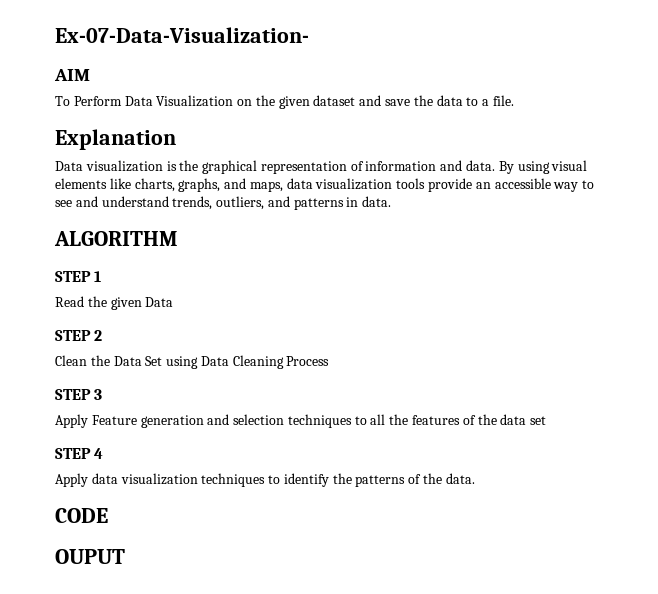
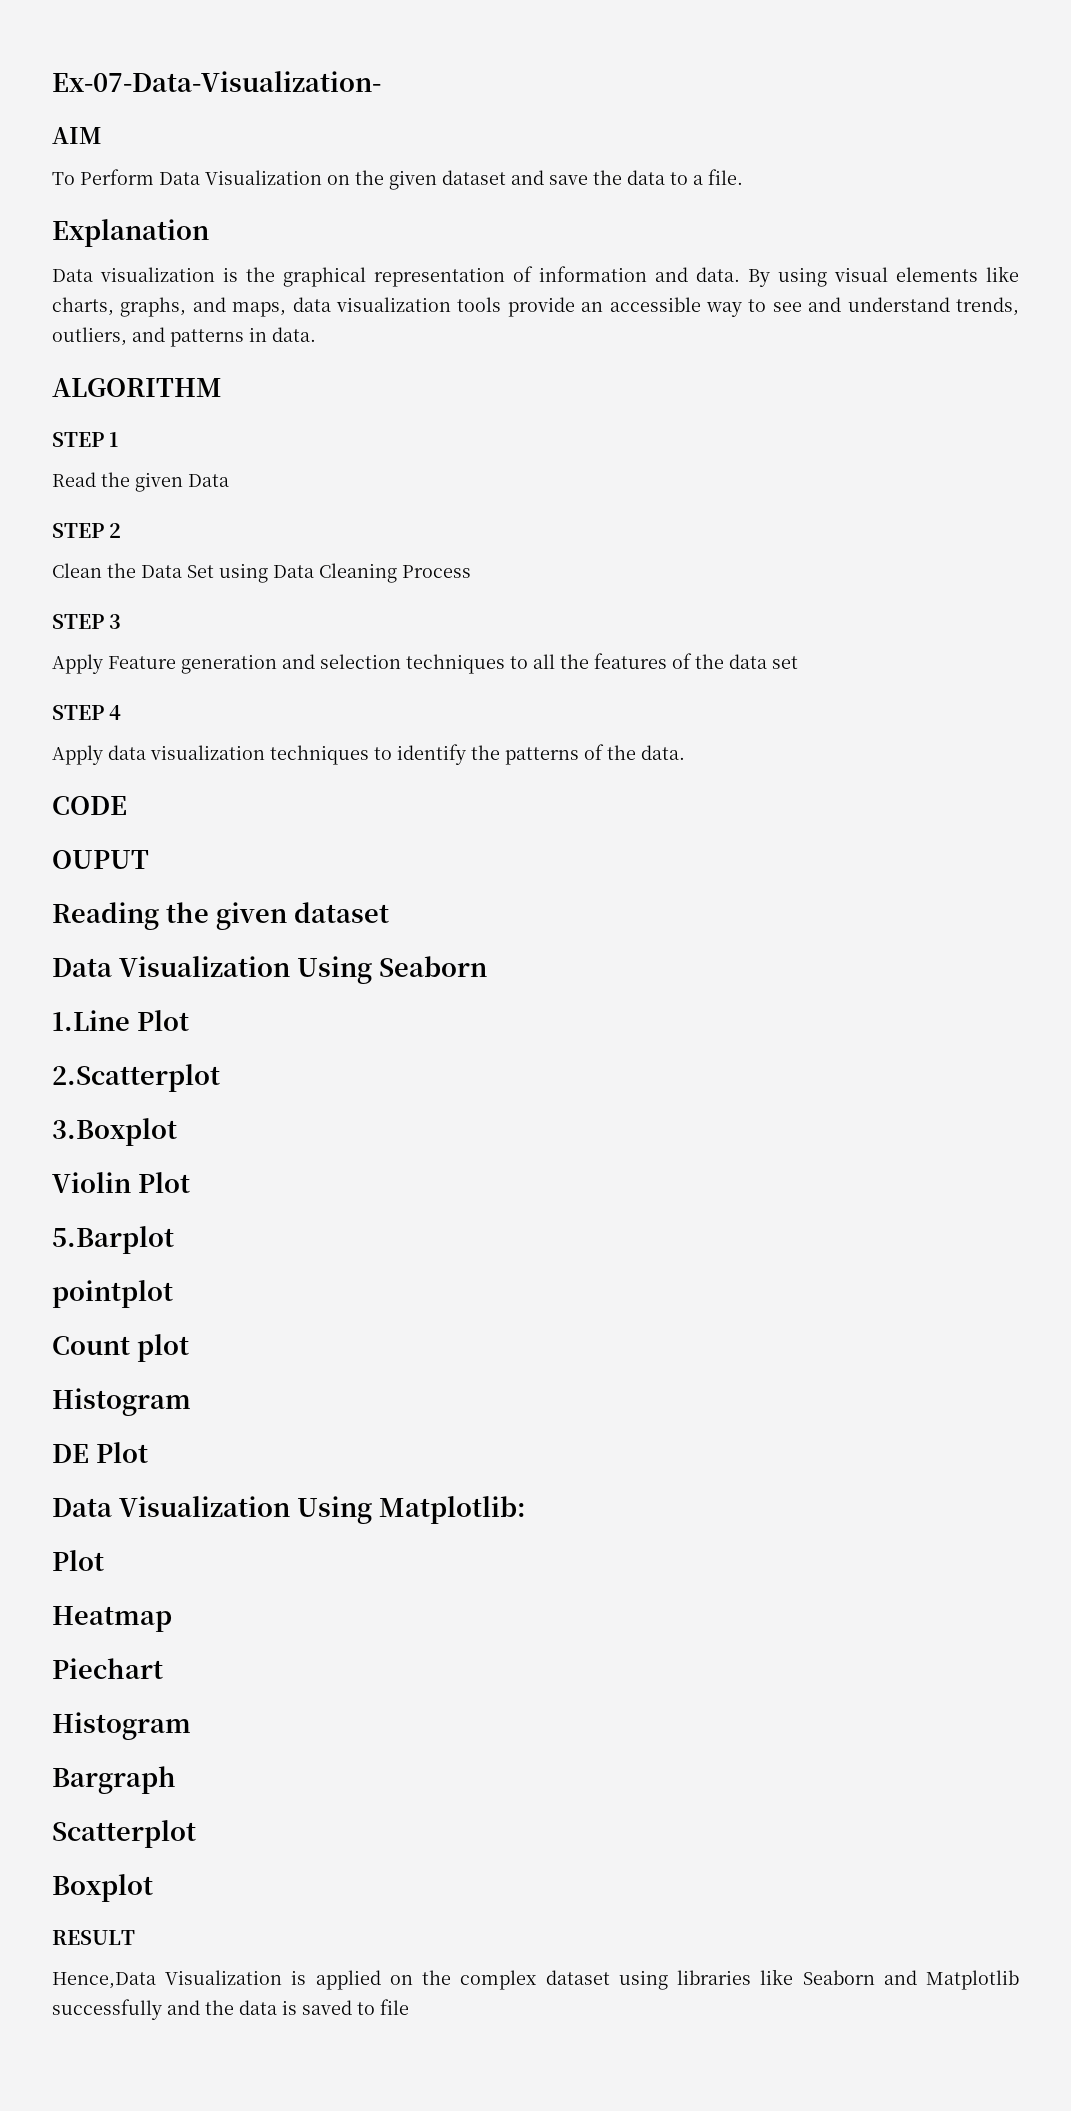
+ Reading the given dataset
+ Data Visualization Using Seaborn
+ 1.Line Plot
+ 2.Scatterplot
+ 3.Boxplot
+ Violin Plot
+ 5.Barplot
+ pointplot
+ Count plot
+ Histogram
+ DE Plot
+ Data Visualization Using Matplotlib:
+ Plot
+ Heatmap
+ Piechart
+ Histogram
+ Bargraph
+ Scatterplot
+ Boxplot
+ RESULT
+ Hence,Data Visualization is applied on the complex dataset using libraries like Seaborn and Matplotlib successfully and the data is saved to file

